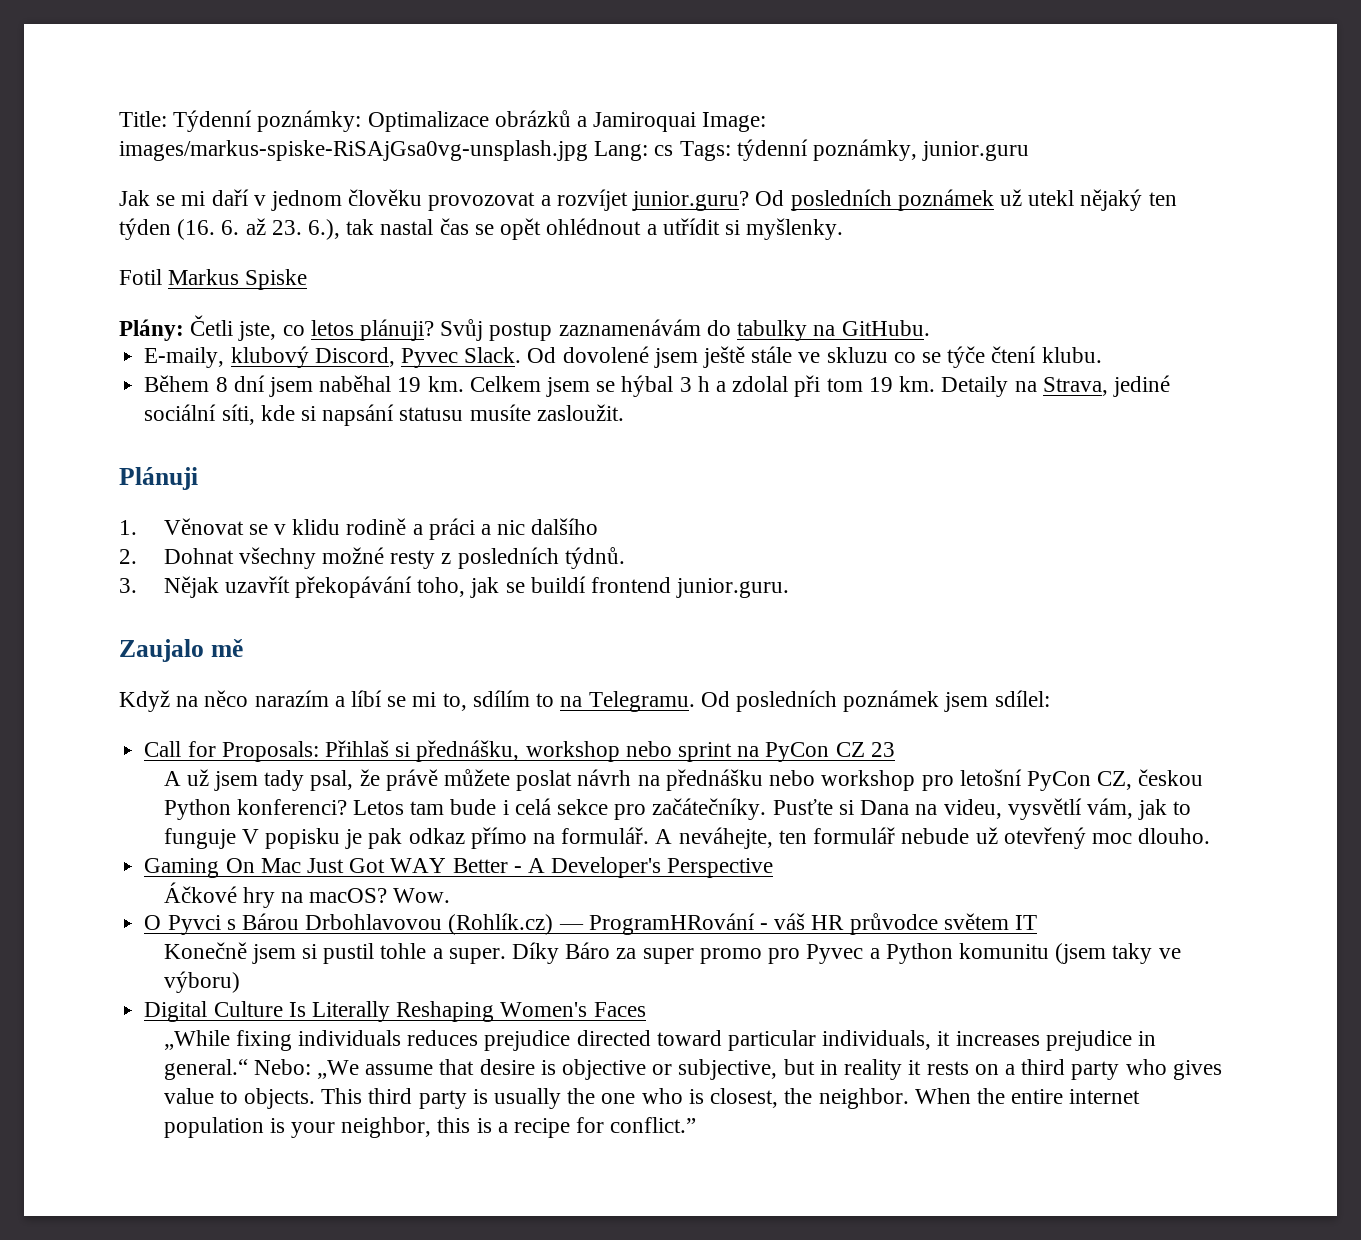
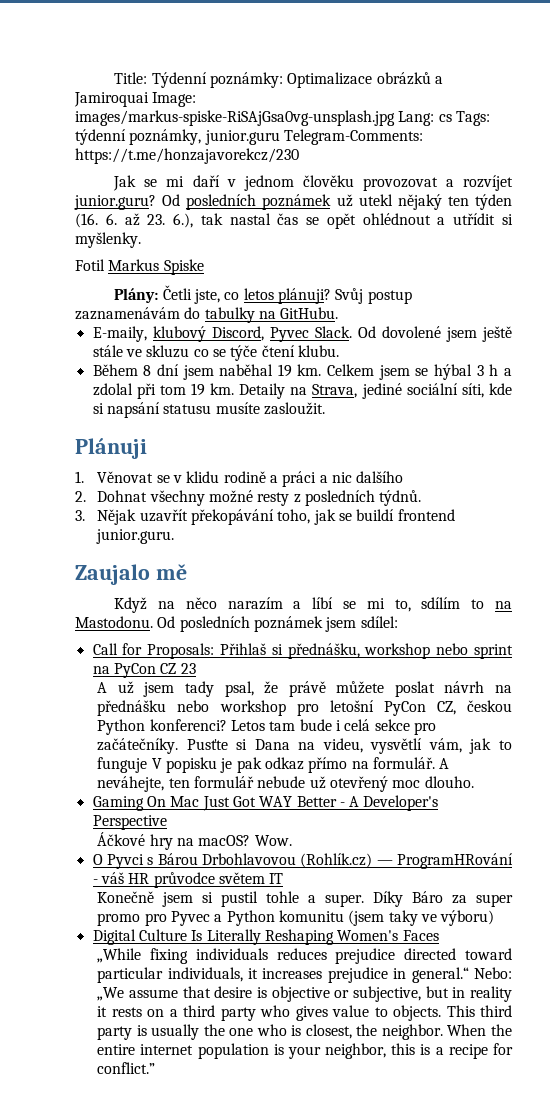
- Title: Týdenní poznámky: Optimalizace obrázků a Jamiroquai Image: images/markus-spiske-RiSAjGsa0vg-unsplash.jpg Lang: cs Tags: týdenní poznámky, junior.guru
+ Title: Týdenní poznámky: Optimalizace obrázků a Jamiroquai Image: images/markus-spiske-RiSAjGsa0vg-unsplash.jpg Lang: cs Tags: týdenní poznámky, junior.guru Telegram-Comments: https://t.me/honzajavorekcz/230
- Když na něco narazím a líbí se mi to, sdílím to na Telegramu.
+ Když na něco narazím a líbí se mi to, sdílím to na Mastodonu.

